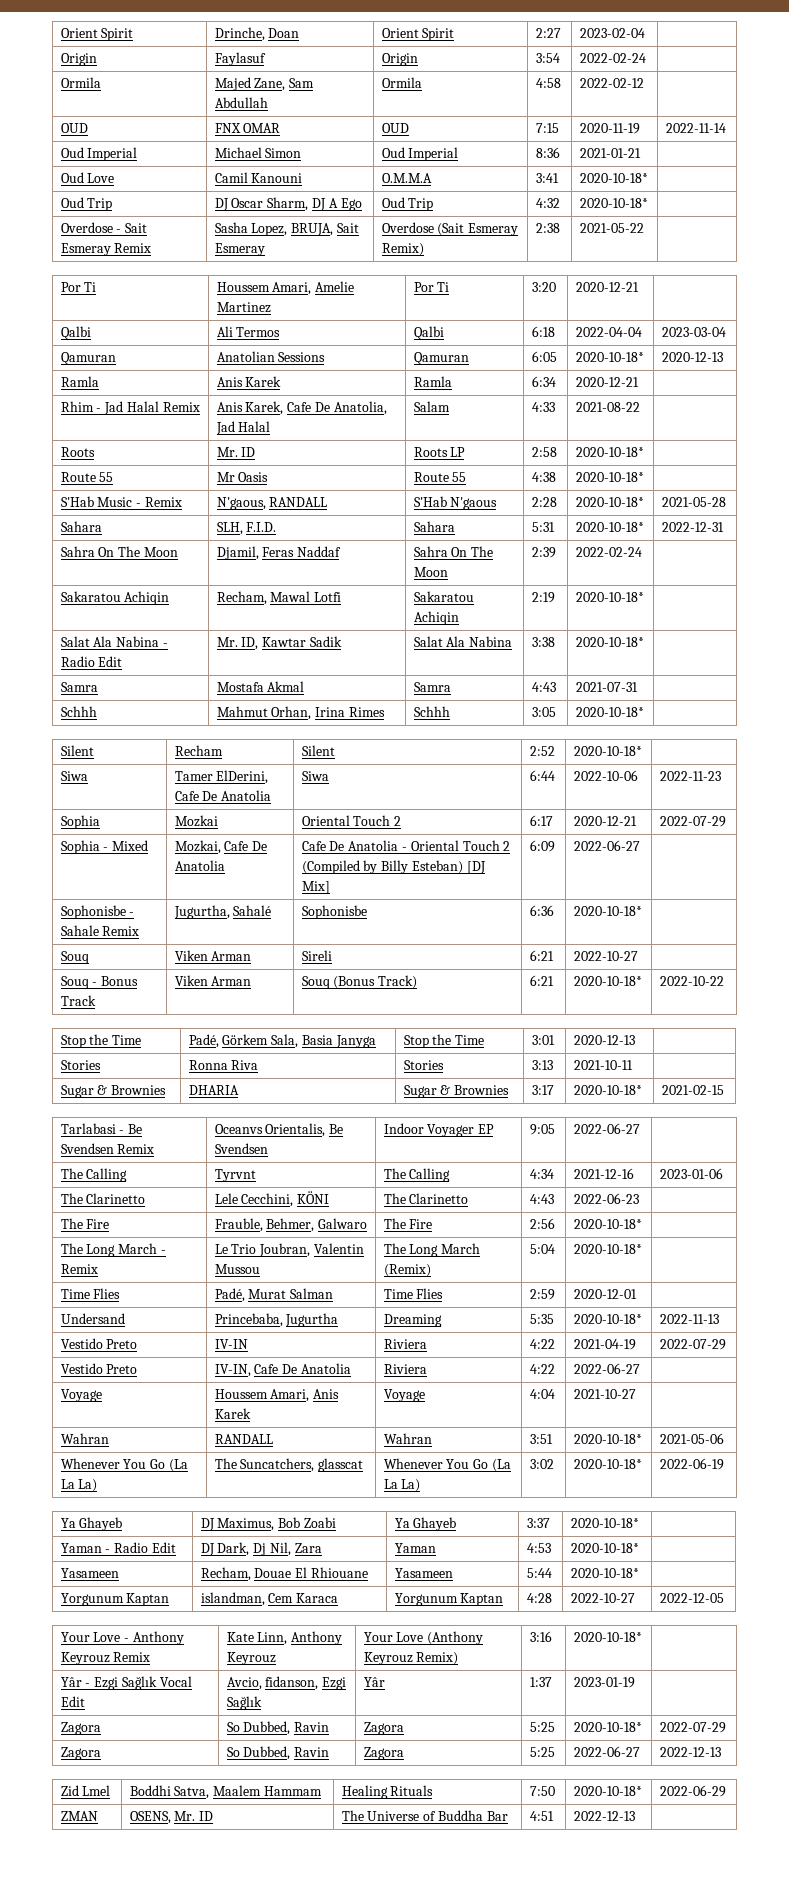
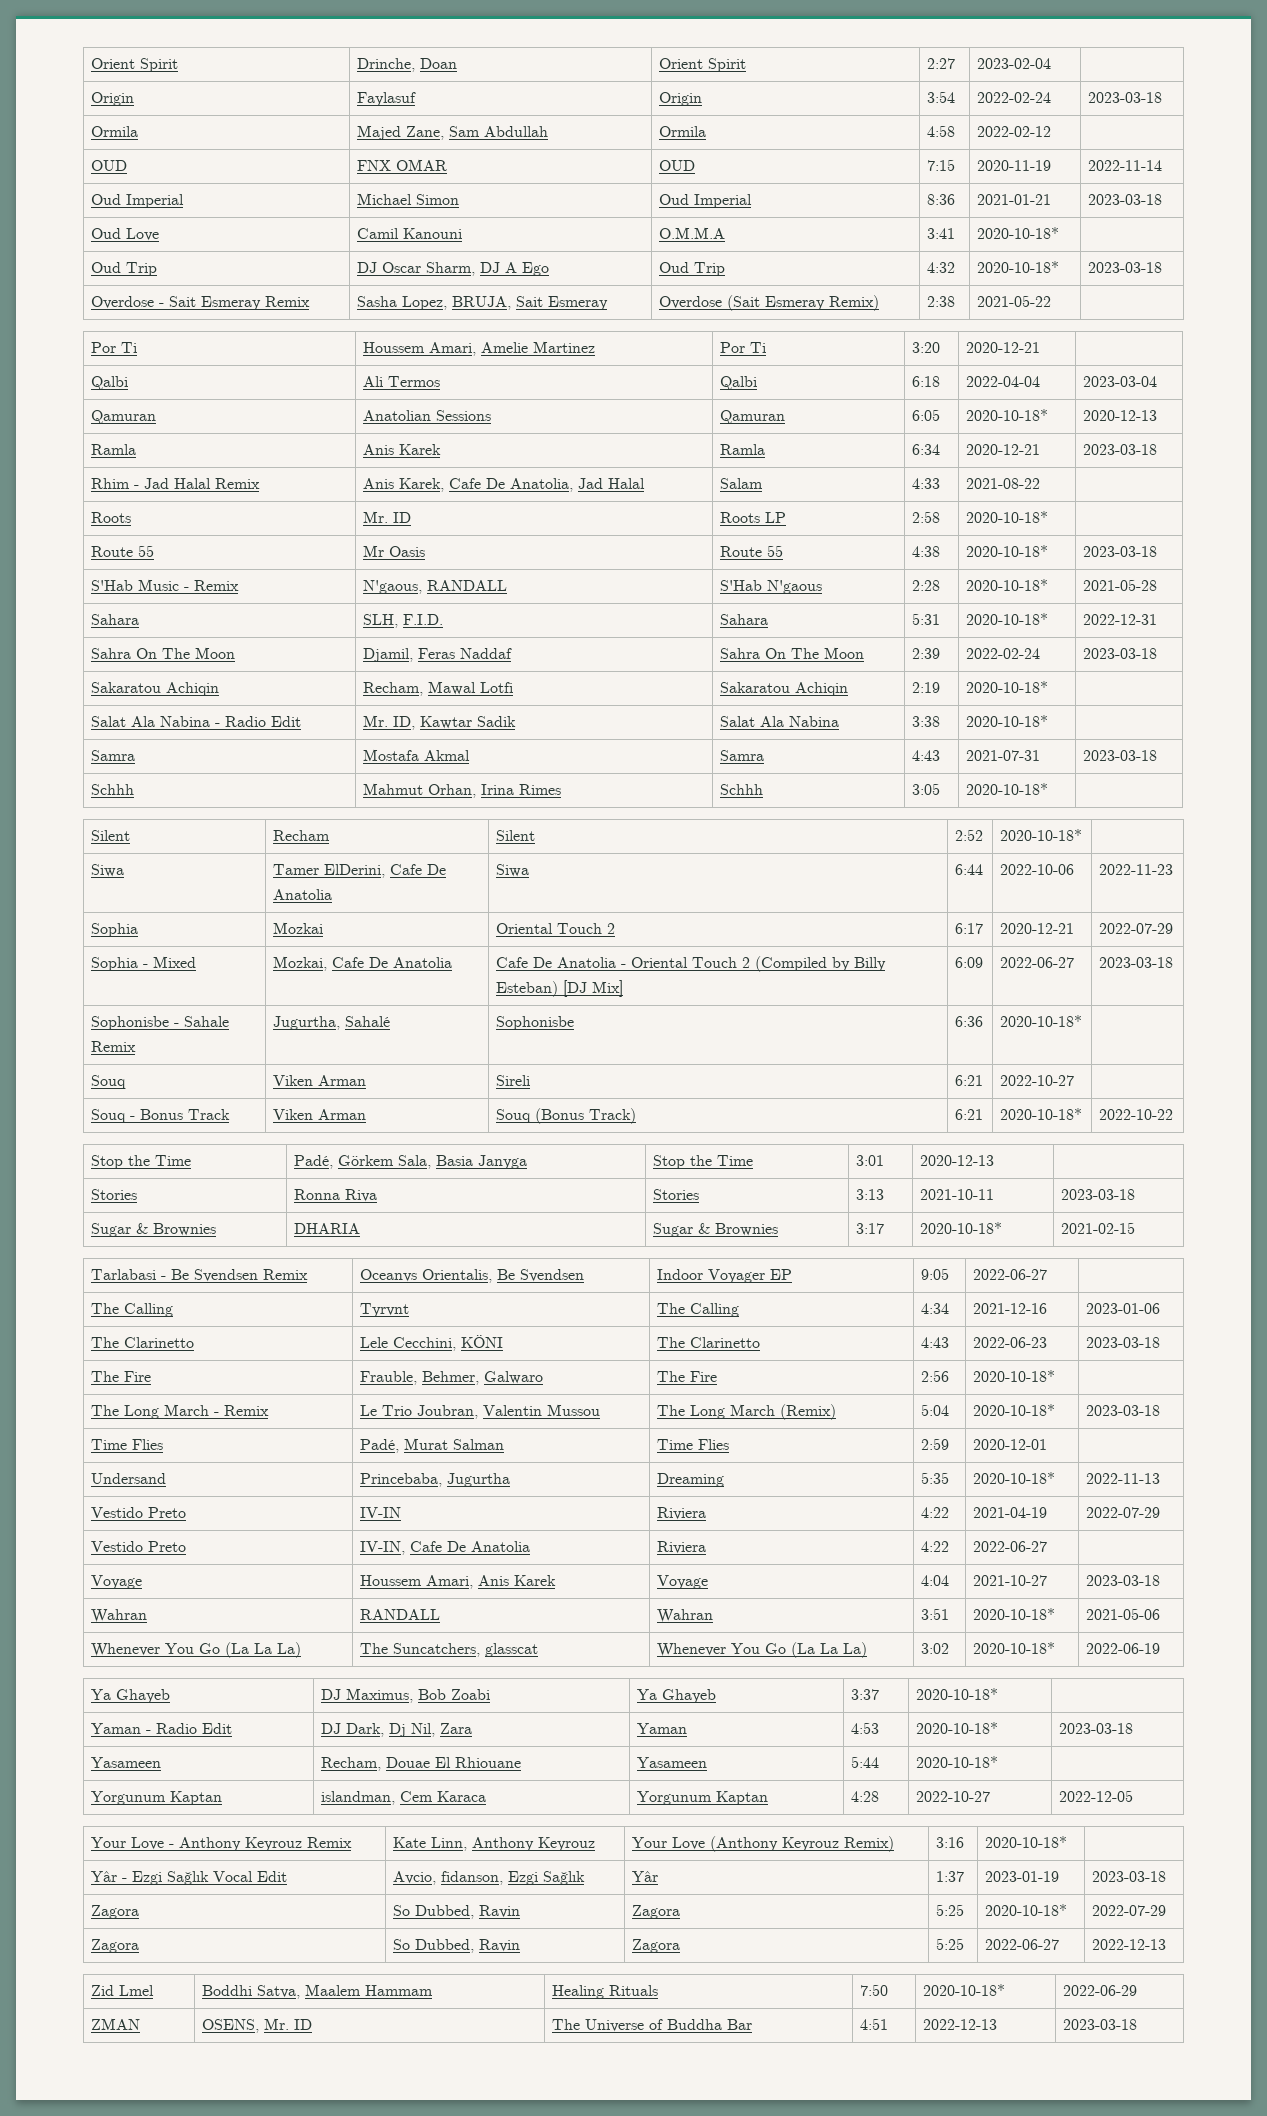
- Origin | Faylasuf | Origin | 3:54 | 2022-02-24 |
+ Origin | Faylasuf | Origin | 3:54 | 2022-02-24 | 2023-03-18
- Oud Imperial | Michael Simon | Oud Imperial | 8:36 | 2021-01-21 |
+ Oud Imperial | Michael Simon | Oud Imperial | 8:36 | 2021-01-21 | 2023-03-18
- Oud Trip | DJ Oscar Sharm, DJ A Ego | Oud Trip | 4:32 | 2020-10-18* |
+ Oud Trip | DJ Oscar Sharm, DJ A Ego | Oud Trip | 4:32 | 2020-10-18* | 2023-03-18
- Ramla | Anis Karek | Ramla | 6:34 | 2020-12-21 |
+ Ramla | Anis Karek | Ramla | 6:34 | 2020-12-21 | 2023-03-18
- Route 55 | Mr Oasis | Route 55 | 4:38 | 2020-10-18* |
+ Route 55 | Mr Oasis | Route 55 | 4:38 | 2020-10-18* | 2023-03-18
- Sahra On The Moon | Djamil, Feras Naddaf | Sahra On The Moon | 2:39 | 2022-02-24 |
+ Sahra On The Moon | Djamil, Feras Naddaf | Sahra On The Moon | 2:39 | 2022-02-24 | 2023-03-18
- Samra | Mostafa Akmal | Samra | 4:43 | 2021-07-31 |
+ Samra | Mostafa Akmal | Samra | 4:43 | 2021-07-31 | 2023-03-18
- Sophia - Mixed | Mozkai, Cafe De Anatolia | Cafe De Anatolia - Oriental Touch 2 (Compiled by Billy Esteban) [DJ Mix] | 6:09 | 2022-06-27 |
+ Sophia - Mixed | Mozkai, Cafe De Anatolia | Cafe De Anatolia - Oriental Touch 2 (Compiled by Billy Esteban) [DJ Mix] | 6:09 | 2022-06-27 | 2023-03-18
- Stories | Ronna Riva | Stories | 3:13 | 2021-10-11 |
+ Stories | Ronna Riva | Stories | 3:13 | 2021-10-11 | 2023-03-18
- The Clarinetto | Lele Cecchini, KÖNI | The Clarinetto | 4:43 | 2022-06-23 |
+ The Clarinetto | Lele Cecchini, KÖNI | The Clarinetto | 4:43 | 2022-06-23 | 2023-03-18
- The Long March - Remix | Le Trio Joubran, Valentin Mussou | The Long March (Remix) | 5:04 | 2020-10-18* |
+ The Long March - Remix | Le Trio Joubran, Valentin Mussou | The Long March (Remix) | 5:04 | 2020-10-18* | 2023-03-18
- Voyage | Houssem Amari, Anis Karek | Voyage | 4:04 | 2021-10-27 |
+ Voyage | Houssem Amari, Anis Karek | Voyage | 4:04 | 2021-10-27 | 2023-03-18
- Yaman - Radio Edit | DJ Dark, Dj Nil, Zara | Yaman | 4:53 | 2020-10-18* |
+ Yaman - Radio Edit | DJ Dark, Dj Nil, Zara | Yaman | 4:53 | 2020-10-18* | 2023-03-18
- Yâr - Ezgi Sağlık Vocal Edit | Avcio, fidanson, Ezgi Sağlık | Yâr | 1:37 | 2023-01-19 |
+ Yâr - Ezgi Sağlık Vocal Edit | Avcio, fidanson, Ezgi Sağlık | Yâr | 1:37 | 2023-01-19 | 2023-03-18
- ZMAN | OSENS, Mr. ID | The Universe of Buddha Bar | 4:51 | 2022-12-13 |
+ ZMAN | OSENS, Mr. ID | The Universe of Buddha Bar | 4:51 | 2022-12-13 | 2023-03-18

